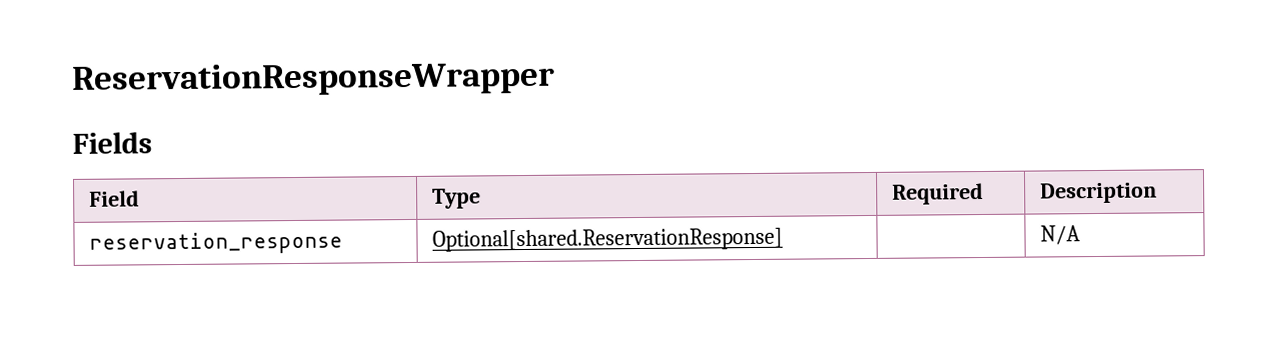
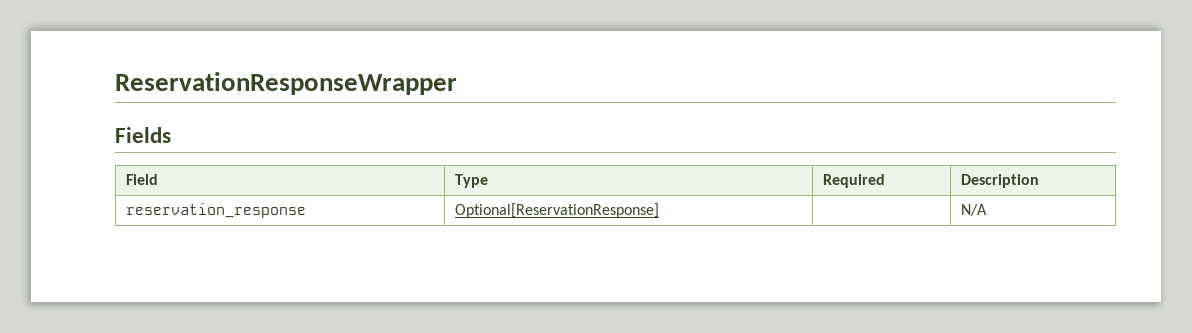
- reservation_response | Optional[shared.ReservationResponse] | | N/A
+ reservation_response | Optional[ReservationResponse] | | N/A

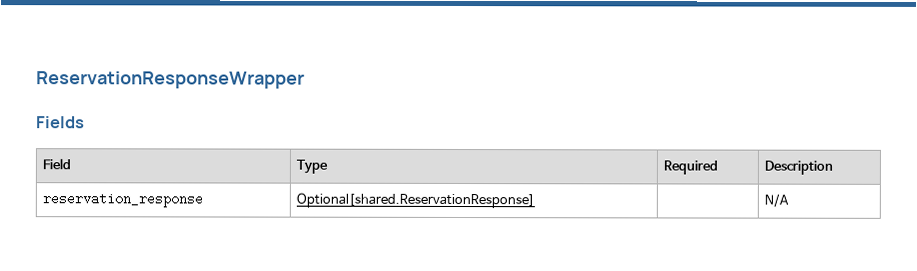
- reservation_response | Optional[ReservationResponse] | | N/A
+ reservation_response | Optional[shared.ReservationResponse] | | N/A

